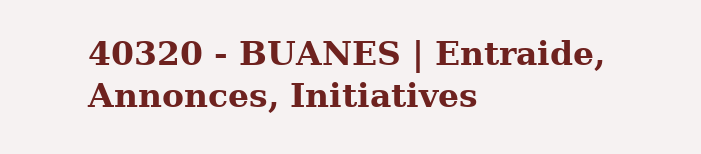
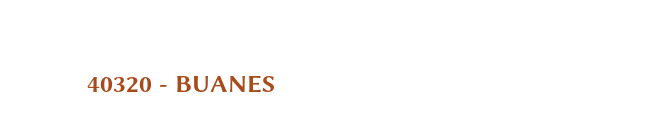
- 40320 - BUANES | Entraide, Annonces, Initiatives
+ 40320 - BUANES

